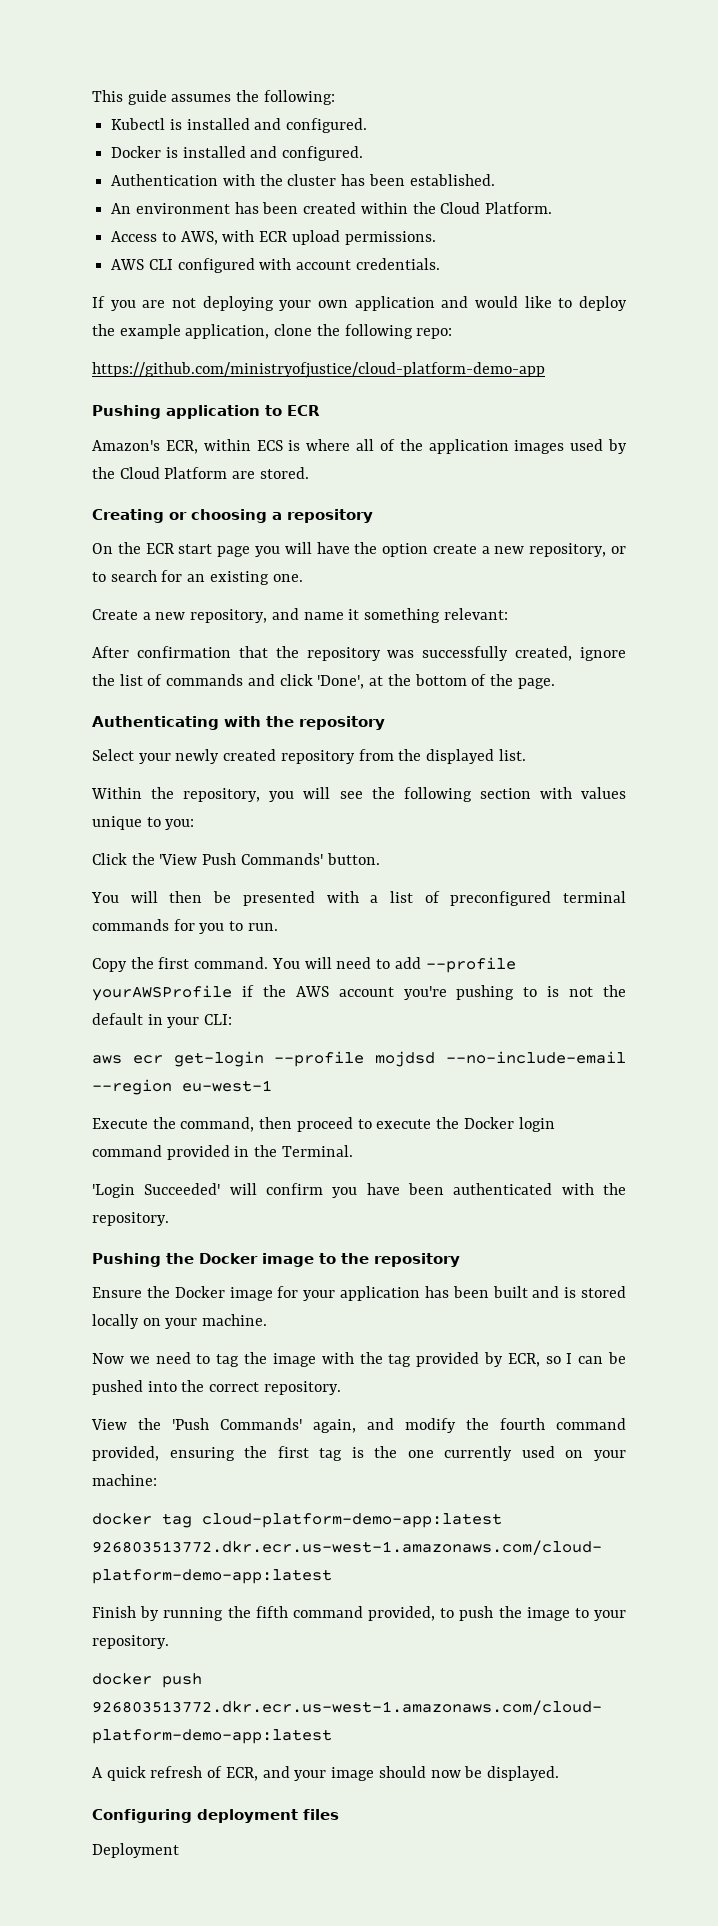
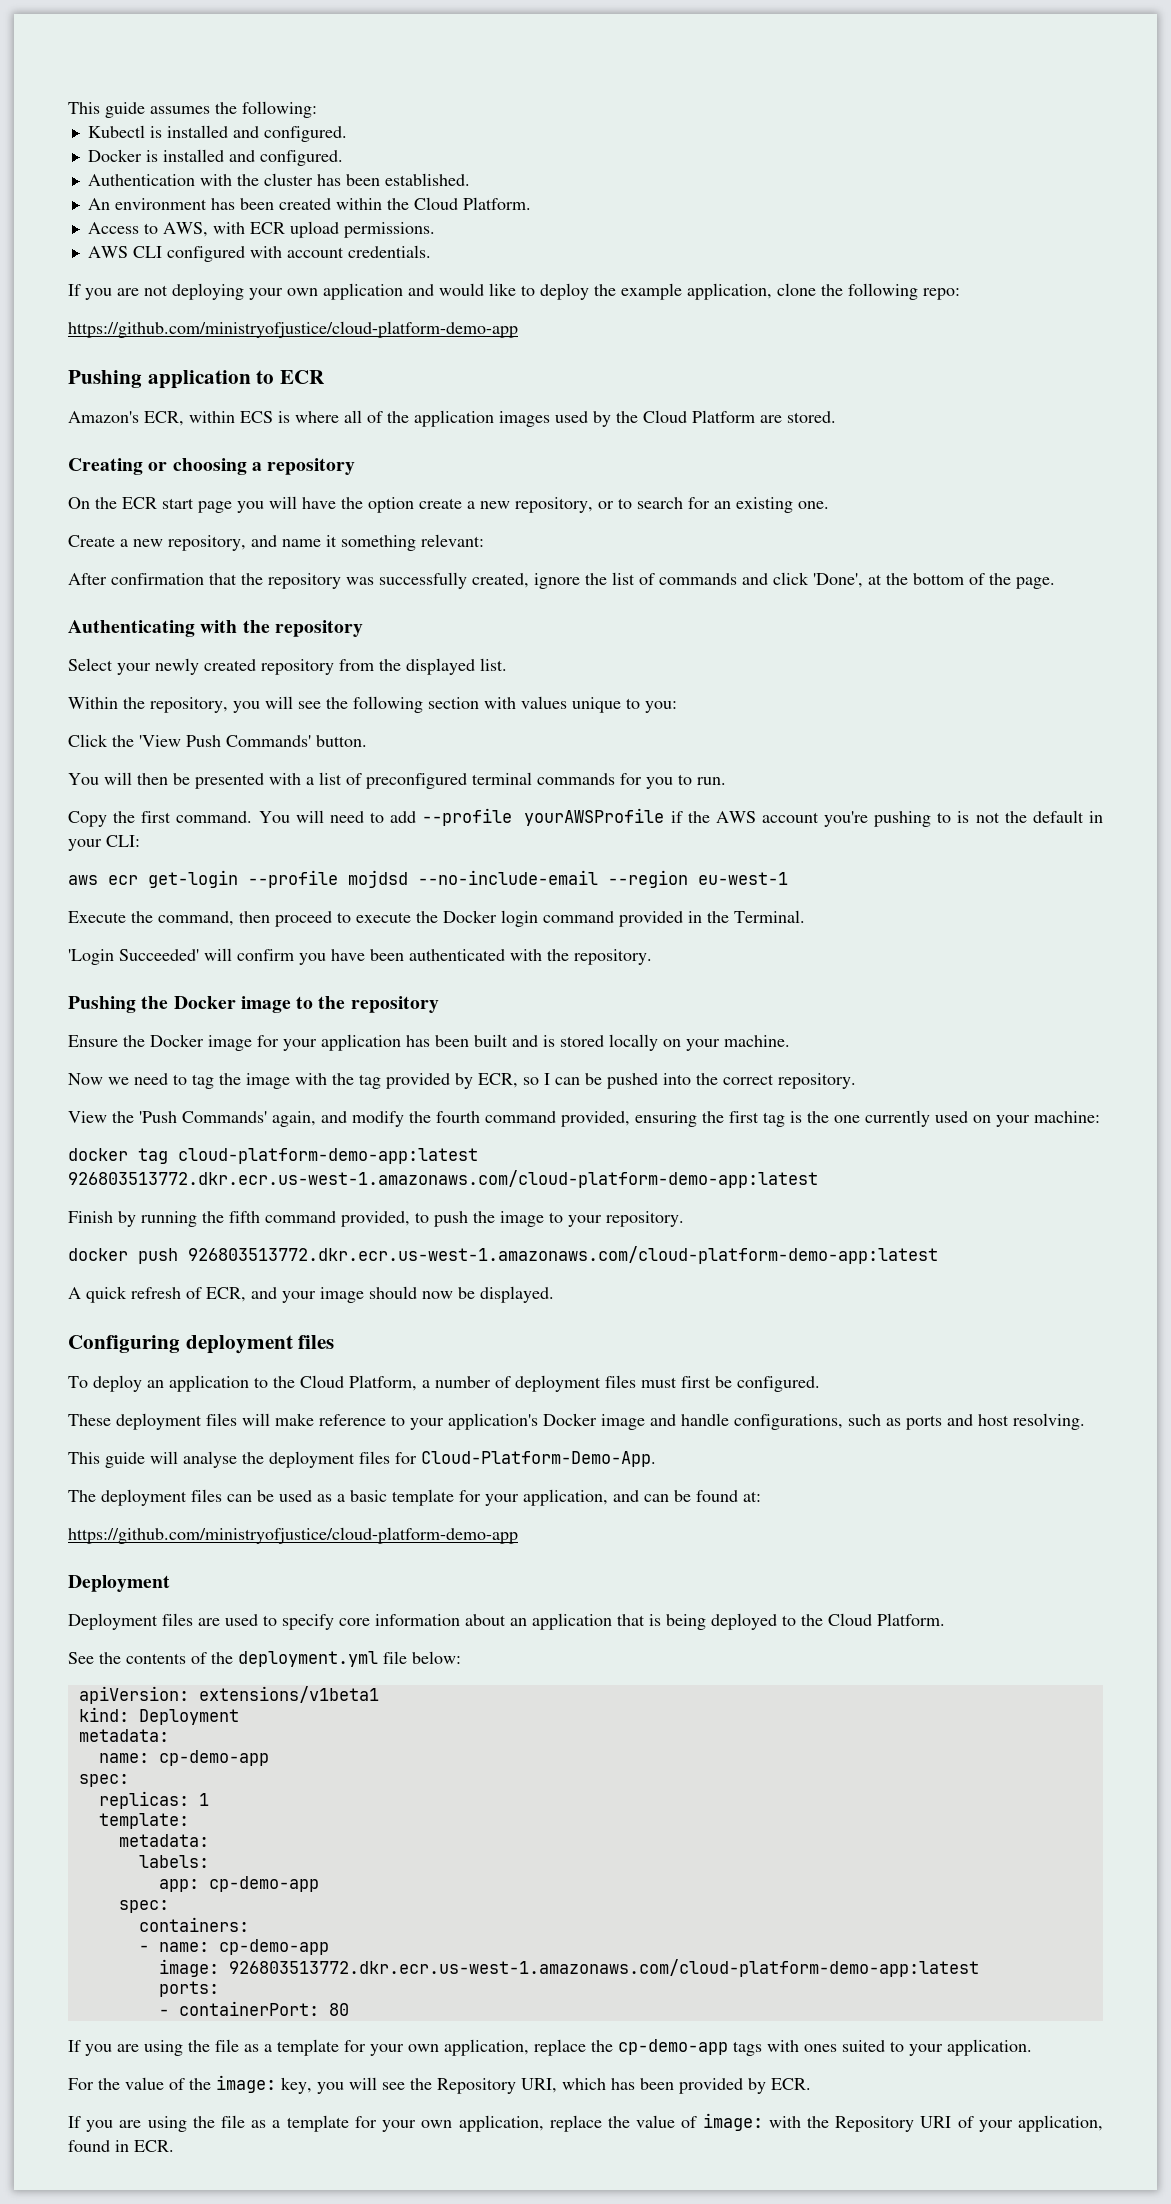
+ To deploy an application to the Cloud Platform, a number of deployment files must first be configured.
+ These deployment files will make reference to your application's Docker image and handle configurations, such as ports and host resolving.
+ This guide will analyse the deployment files for Cloud-Platform-Demo-App.
+ The deployment files can be used as a basic template for your application, and can be found at:
+ https://github.com/ministryofjustice/cloud-platform-demo-app
  Deployment
+ Deployment files are used to specify core information about an application that is being deployed to the Cloud Platform.
+ See the contents of the deployment.yml file below:
+ apiVersion: extensions/v1beta1
+ kind: Deployment
+ metadata:
+ name: cp-demo-app
+ spec:
+ replicas: 1
+ template:
+ metadata:
+ labels:
+ app: cp-demo-app
+ spec:
+ containers:
+ - name: cp-demo-app
+ image: 926803513772.dkr.ecr.us-west-1.amazonaws.com/cloud-platform-demo-app:latest
+ ports:
+ - containerPort: 80
+ If you are using the file as a template for your own application, replace the cp-demo-app tags with ones suited to your application.
+ For the value of the image: key, you will see the Repository URI, which has been provided by ECR.
+ If you are using the file as a template for your own application, replace the value of image: with the Repository URI of your application, found in ECR.

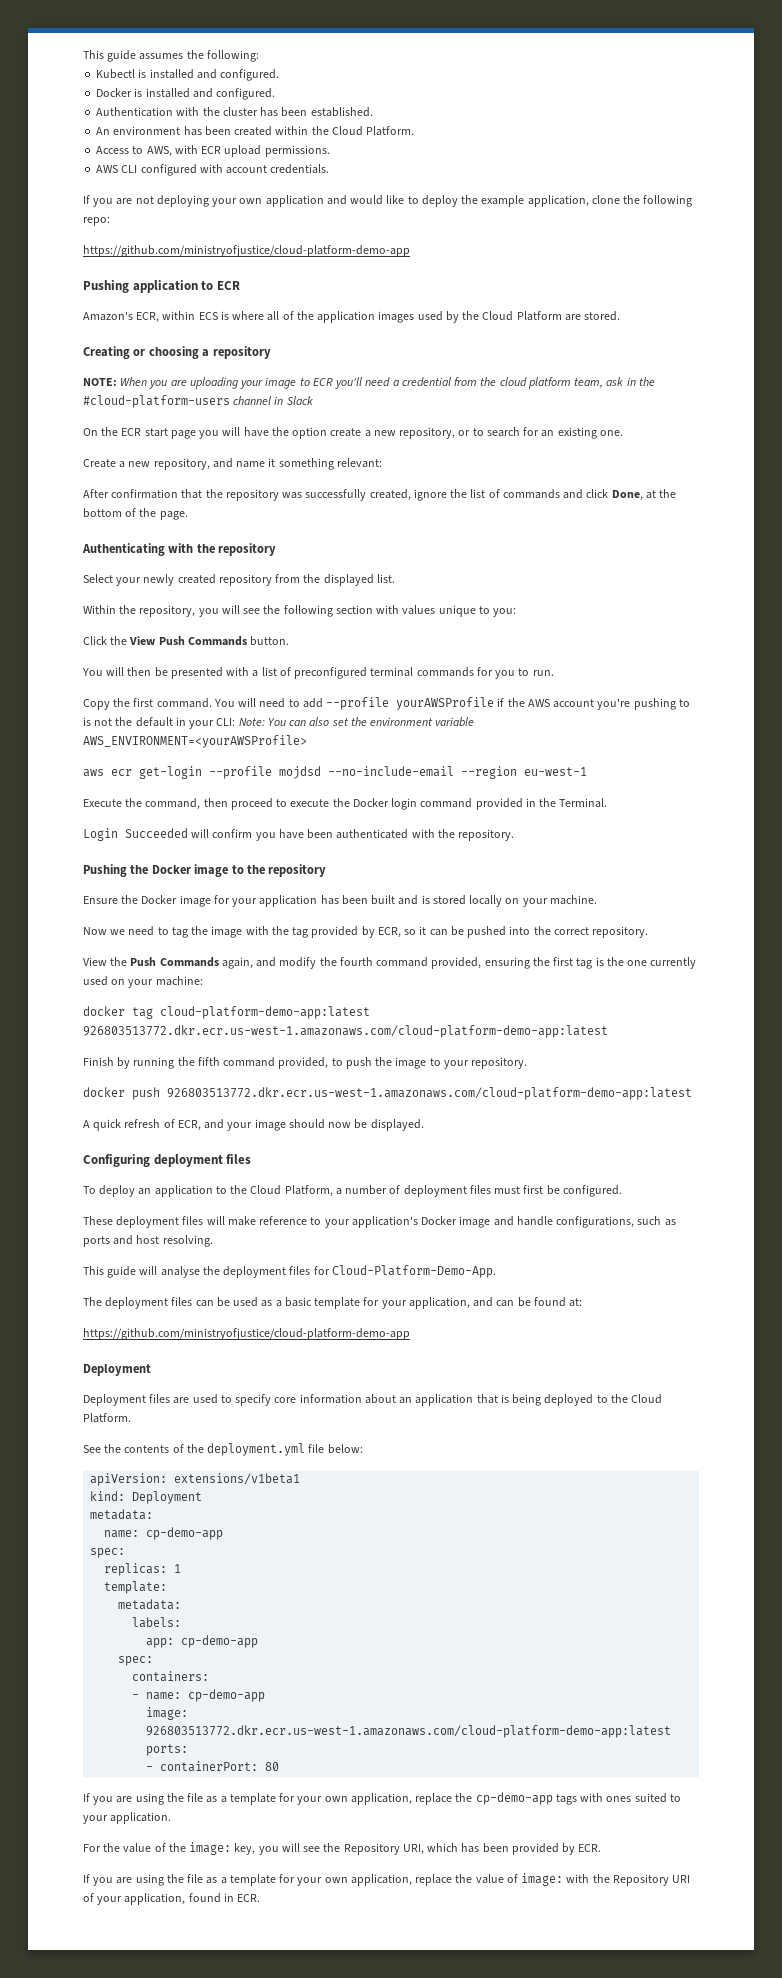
+ NOTE: When you are uploading your image to ECR you'll need a credential from the cloud platform team, ask in the #cloud-platform-users channel in Slack
- After confirmation that the repository was successfully created, ignore the list of commands and click 'Done', at the bottom of the page.
+ After confirmation that the repository was successfully created, ignore the list of commands and click Done, at the bottom of the page.
- Click the 'View Push Commands' button.
+ Click the View Push Commands button.
- You will need to add --profile yourAWSProfile if the AWS account you're pushing to is not the default in your CLI:
+ You will need to add --profile yourAWSProfile if the AWS account you're pushing to is not the default in your CLI: Note: You can also set the environment variable AWS_ENVIRONMENT=<yourAWSProfile>
- 'Login Succeeded' will confirm you have been authenticated with the repository.
+ Login Succeeded will confirm you have been authenticated with the repository.
- Now we need to tag the image with the tag provided by ECR, so I can be pushed into the correct repository.
+ Now we need to tag the image with the tag provided by ECR, so it can be pushed into the correct repository.
- View the 'Push Commands' again, and modify the fourth command provided, ensuring the first tag is the one currently used on your machine:
+ View the Push Commands again, and modify the fourth command provided, ensuring the first tag is the one currently used on your machine:

